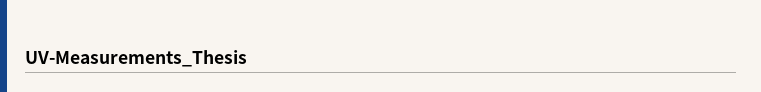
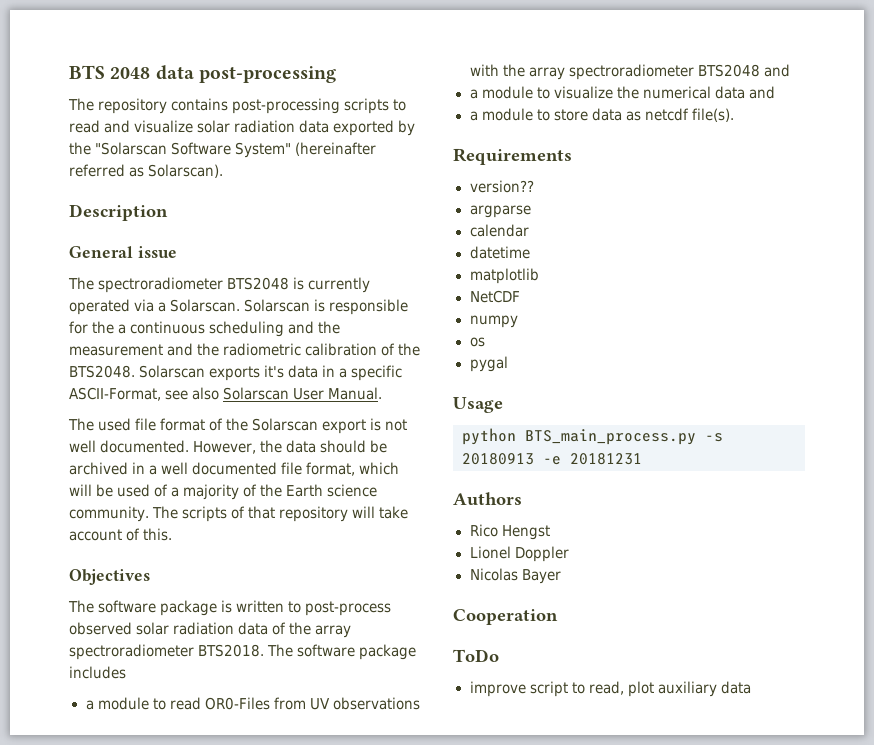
- UV-Measurements_Thesis
+ BTS 2048 data post-processing
+ The repository contains post-processing scripts to read and visualize solar radiation data exported by the "Solarscan Software System" (hereinafter referred as Solarscan).
+ Description
+ General issue
+ The spectroradiometer BTS2048 is currently operated via a Solarscan. Solarscan is responsible for the a continuous scheduling and the measurement and the radiometric calibration of the BTS2048. Solarscan exports it's data in a specific ASCII-Format, see also Solarscan User Manual.
+ The used file format of the Solarscan export is not well documented. However, the data should be archived in a well documented file format, which will be used of a majority of the Earth science community. The scripts of that repository will take account of this.
+ Objectives
+ The software package is written to post-process observed solar radiation data of the array spectroradiometer BTS2018. The software package includes
+ a module to read OR0-Files from UV observations with the array spectroradiometer BTS2048 and
+ a module to visualize the numerical data and
+ a module to store data as netcdf file(s).
+ Requirements
+ version??
+ argparse
+ calendar
+ datetime
+ matplotlib
+ NetCDF
+ numpy
+ os
+ pygal
+ Usage
+ python BTS_main_process.py -s 20180913 -e 20181231
+ Authors
+ Rico Hengst
+ Lionel Doppler
+ Nicolas Bayer
+ Cooperation
+ ToDo
+ improve script to read, plot auxiliary data

